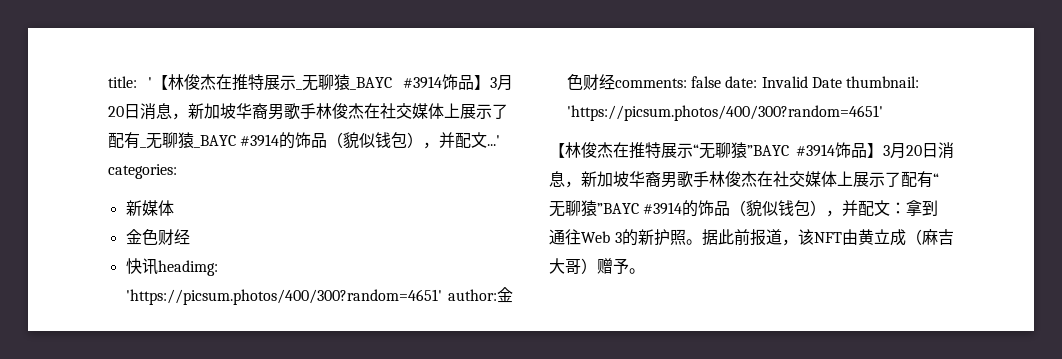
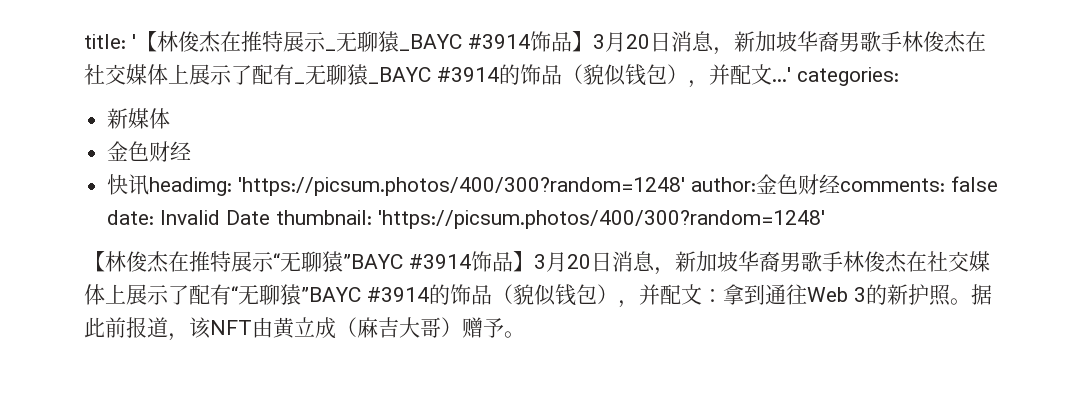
- 快讯headimg: 'https://picsum.photos/400/300?random=4651' author:金色财经comments: false date: Invalid Date thumbnail: 'https://picsum.photos/400/300?random=4651'
+ 快讯headimg: 'https://picsum.photos/400/300?random=1248' author:金色财经comments: false date: Invalid Date thumbnail: 'https://picsum.photos/400/300?random=1248'

